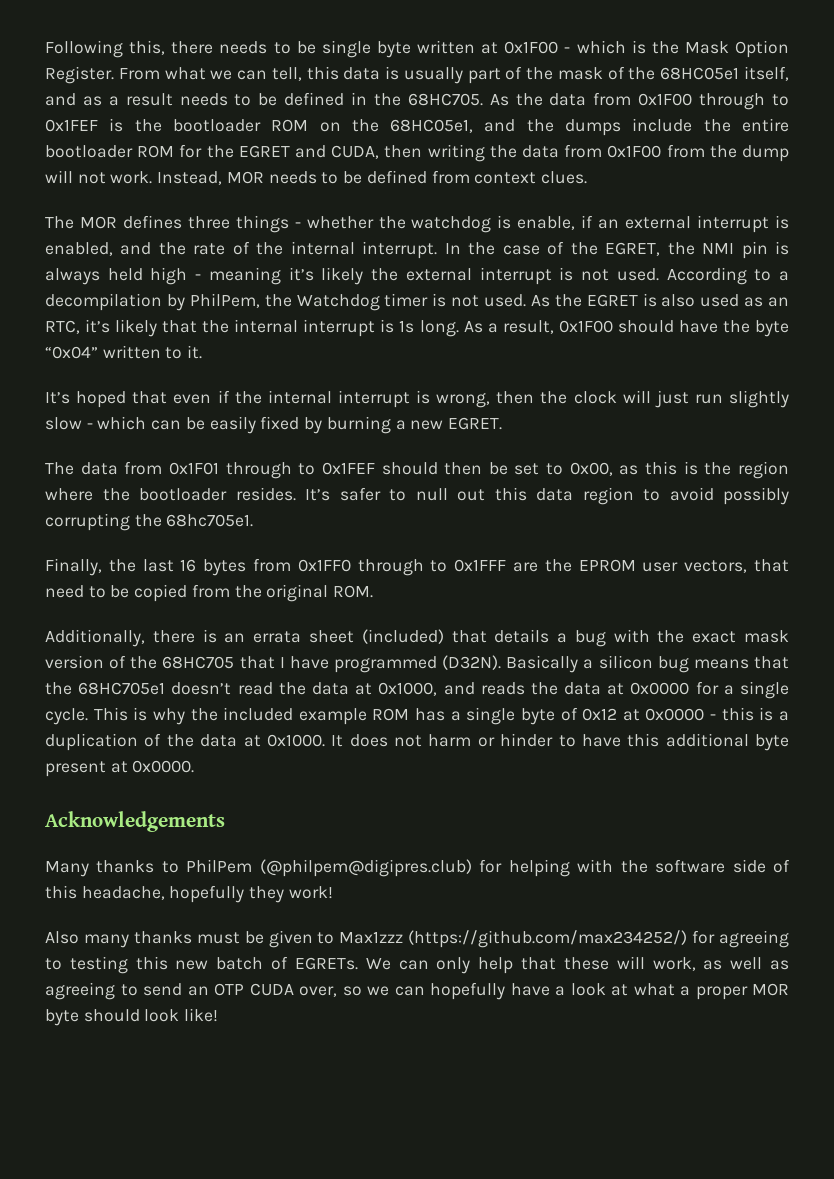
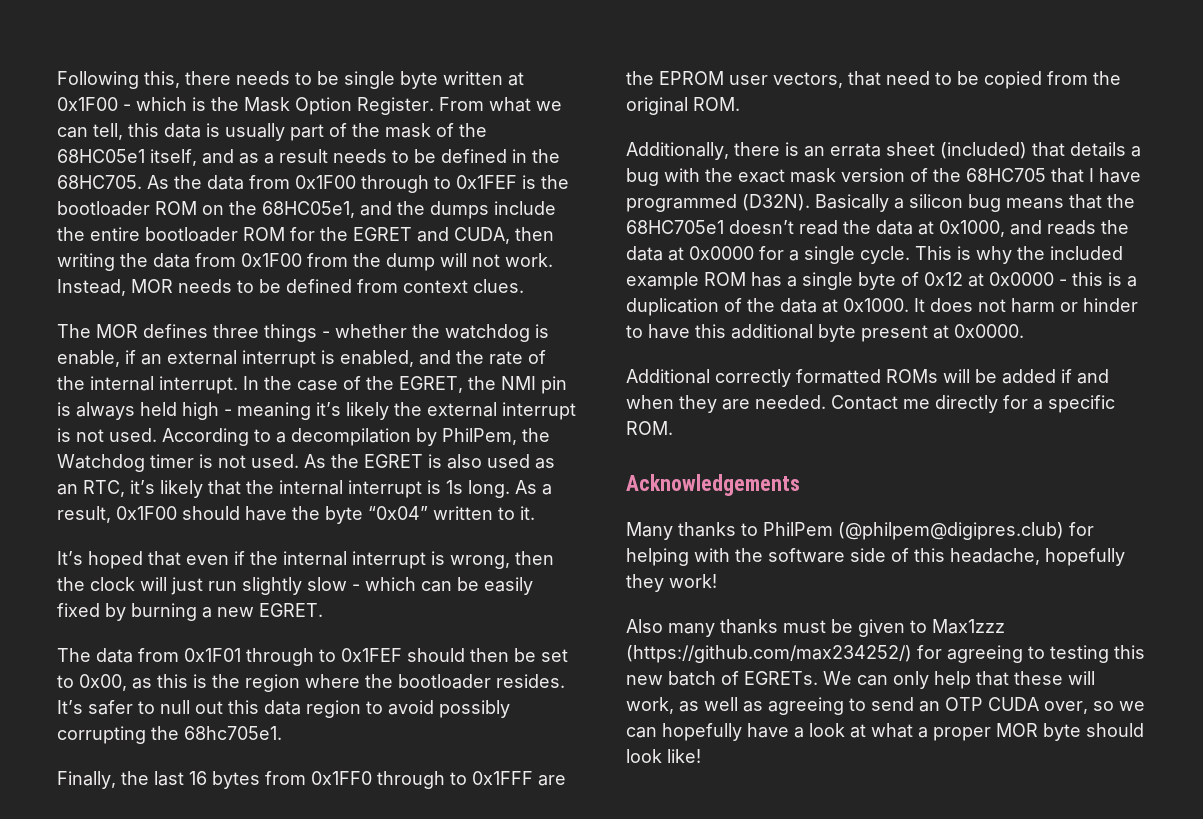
+ Additional correctly formatted ROMs will be added if and when they are needed. Contact me directly for a specific ROM.

